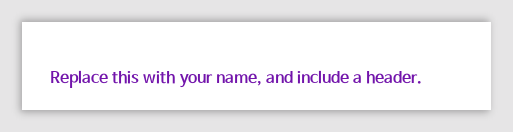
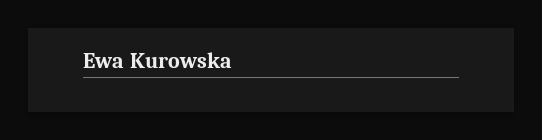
- Replace this with your name, and include a header.
+ Ewa Kurowska

